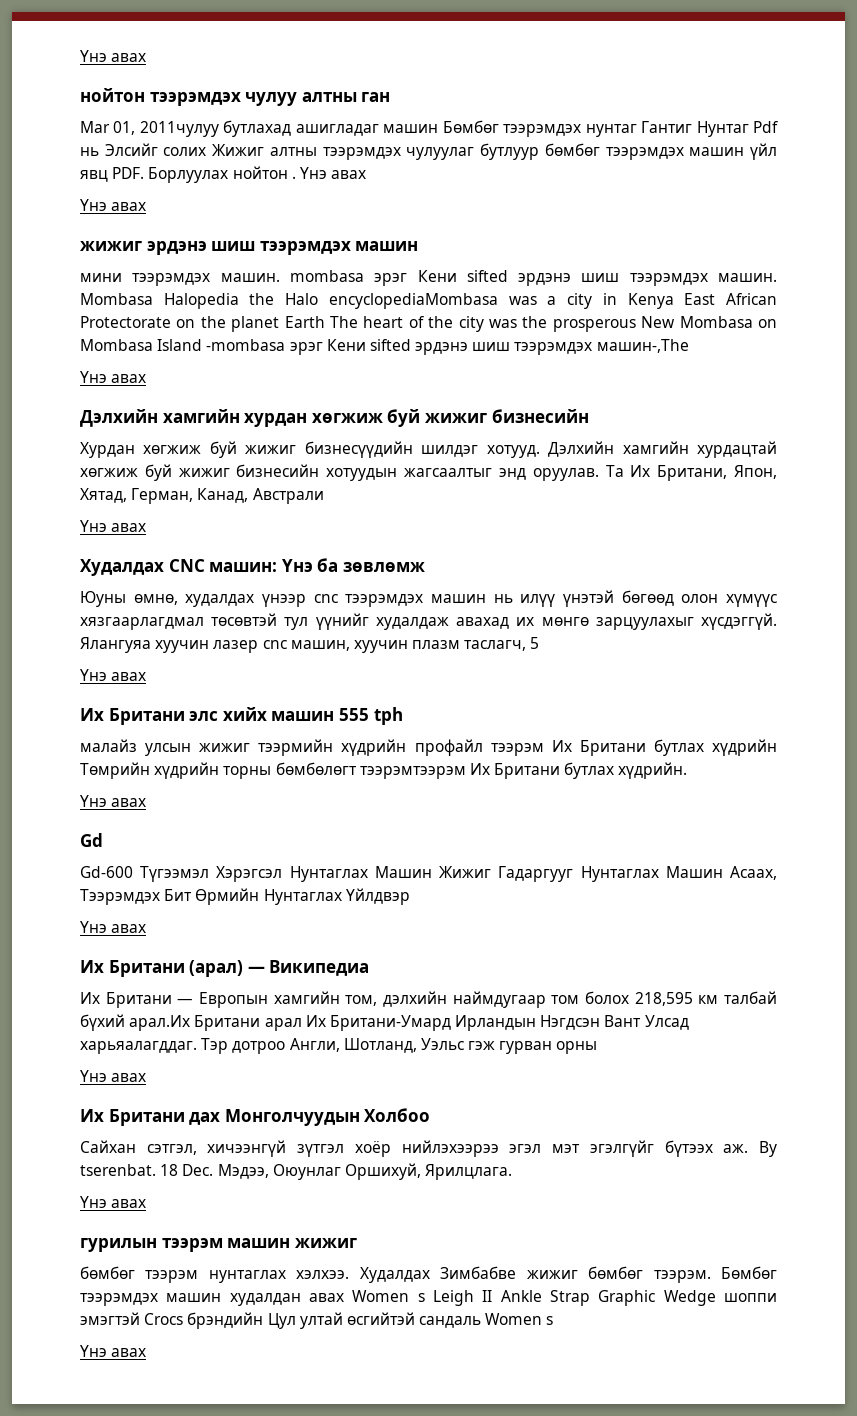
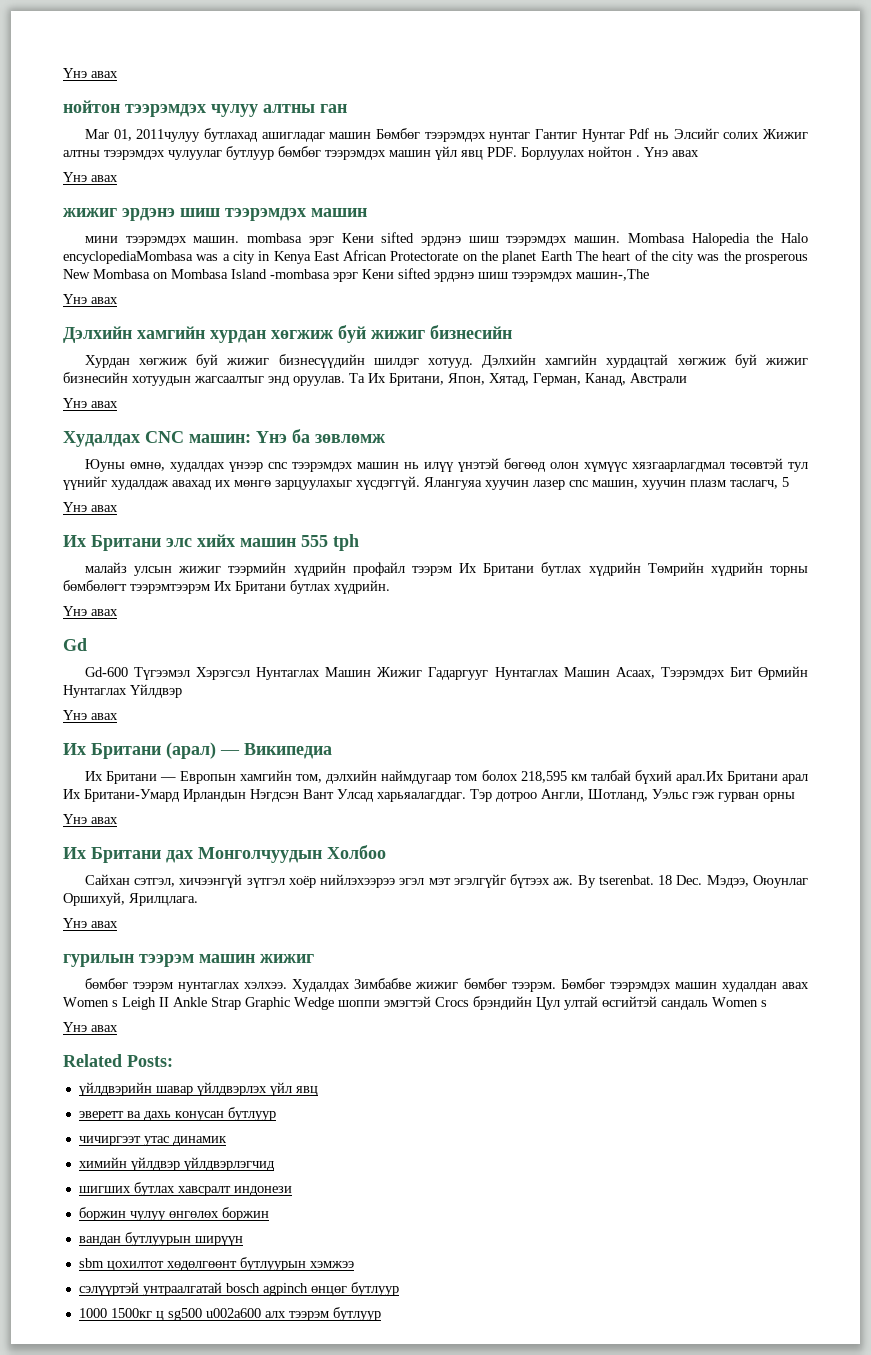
+ Related Posts:
+ үйлдвэрийн шавар үйлдвэрлэх үйл явц
+ эверетт ва дахь конусан бутлуур
+ чичиргээт утас динамик
+ химийн үйлдвэр үйлдвэрлэгчид
+ шигших бутлах хавсралт индонези
+ боржин чулуу өнгөлөх боржин
+ вандан бутлуурын ширүүн
+ sbm цохилтот хөдөлгөөнт бутлуурын хэмжээ
+ сэлүүртэй унтраалгатай bosch agpinch өнцөг бутлуур
+ 1000 1500кг ц sg500 u002a600 алх тээрэм бутлуур

